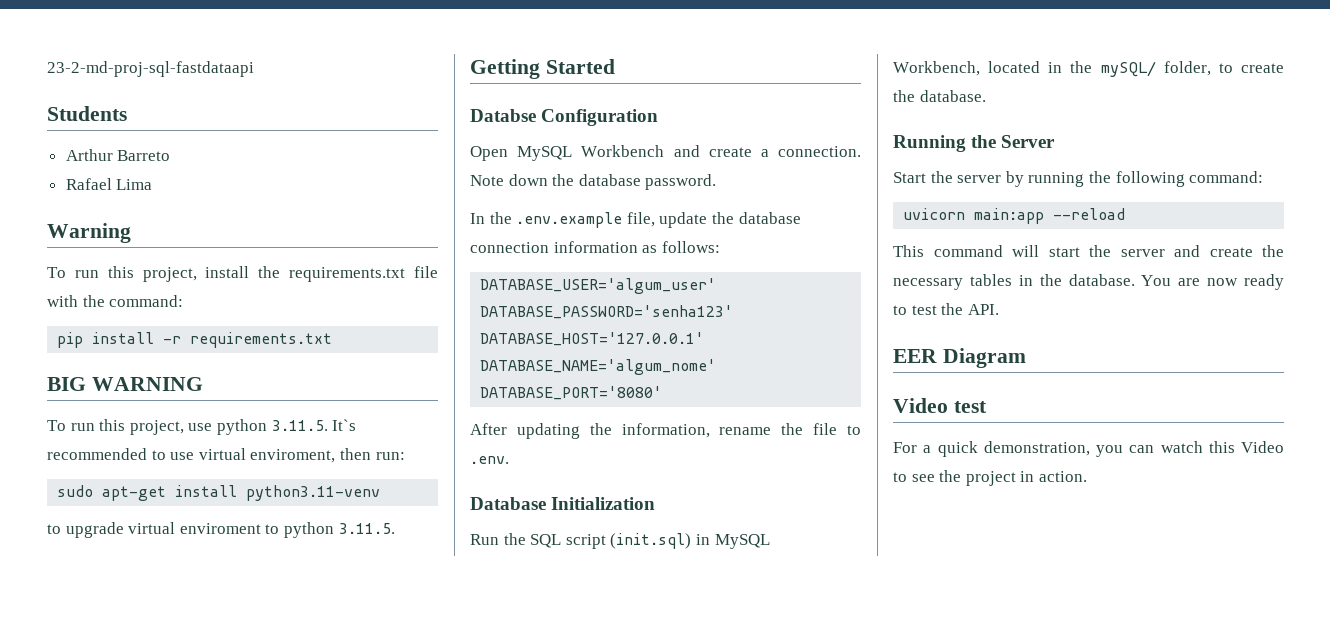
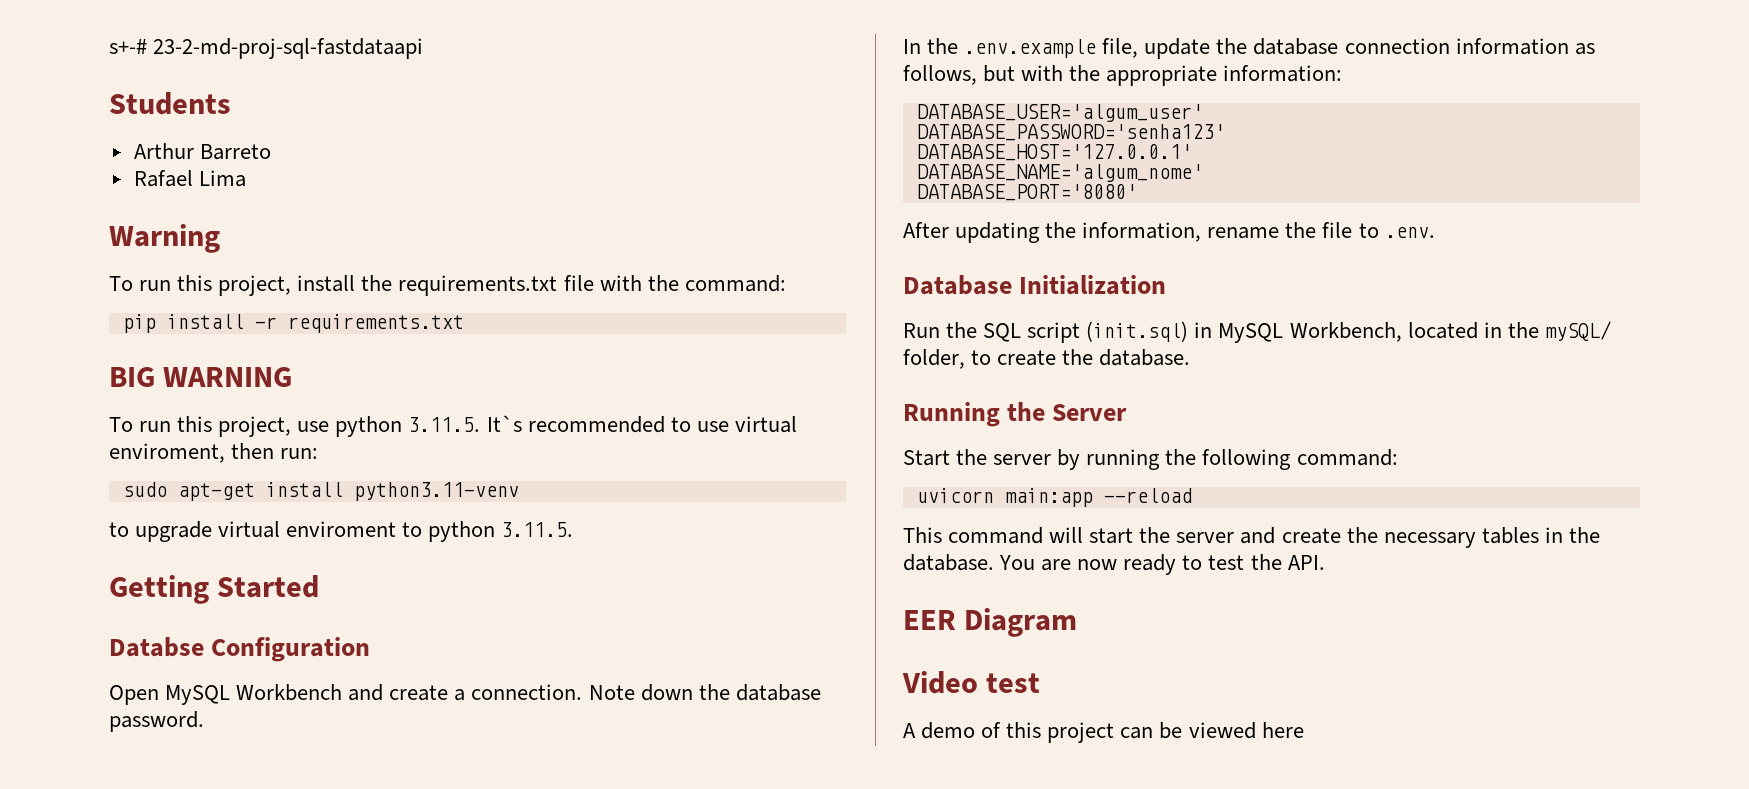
- 23-2-md-proj-sql-fastdataapi
+ s+-# 23-2-md-proj-sql-fastdataapi
- In the .env.example file, update the database connection information as follows:
+ In the .env.example file, update the database connection information as follows, but with the appropriate information:
- For a quick demonstration, you can watch this Video to see the project in action.
+ A demo of this project can be viewed here

